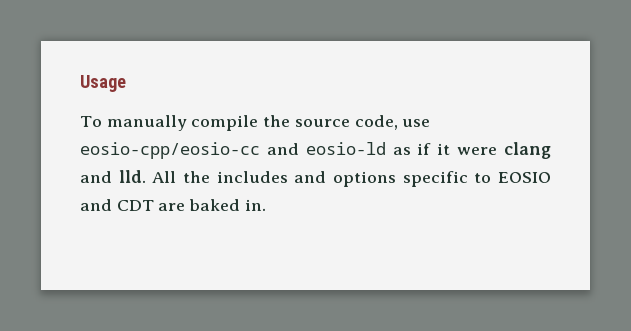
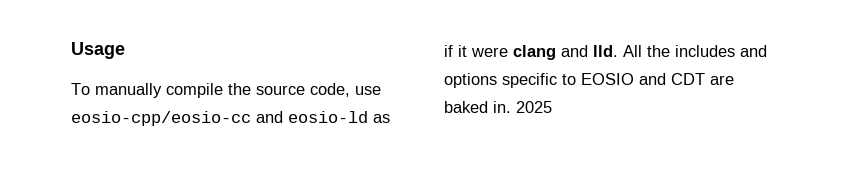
+ 2025

